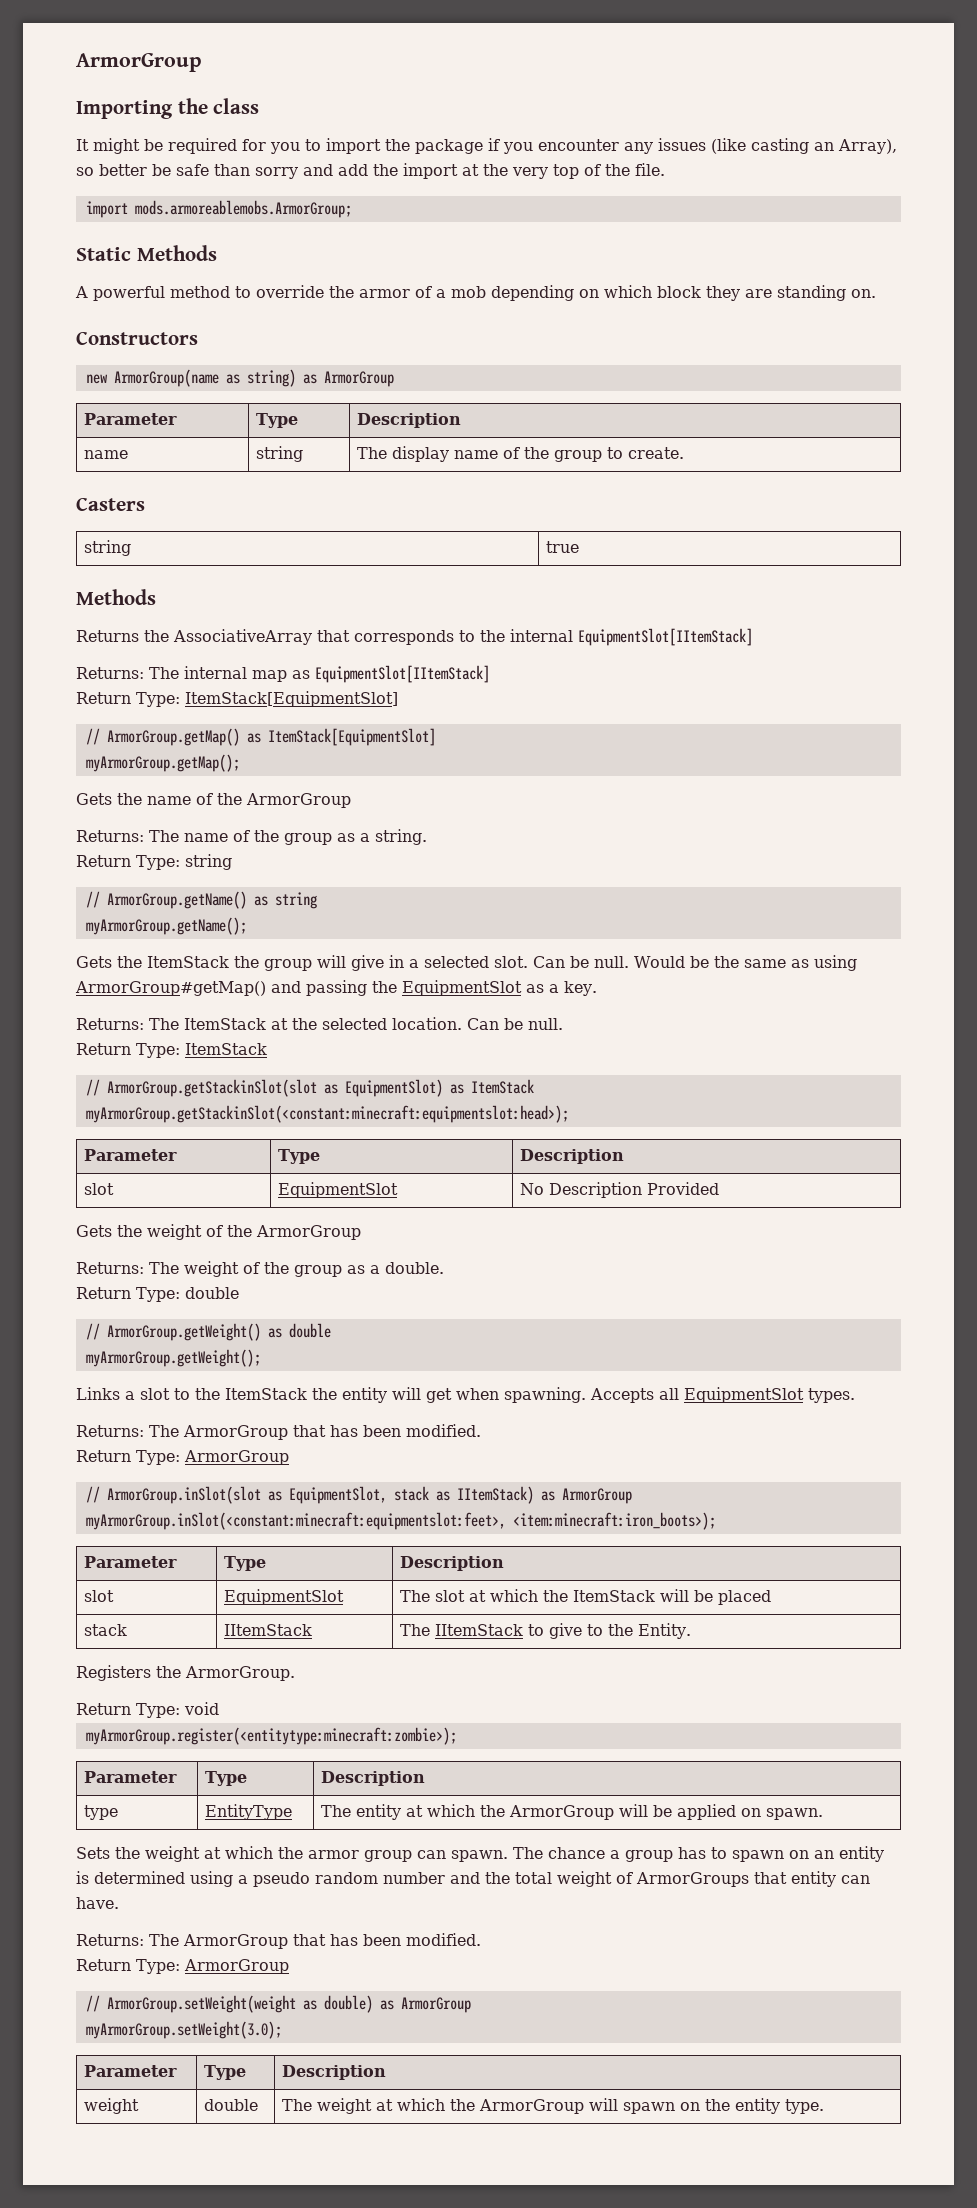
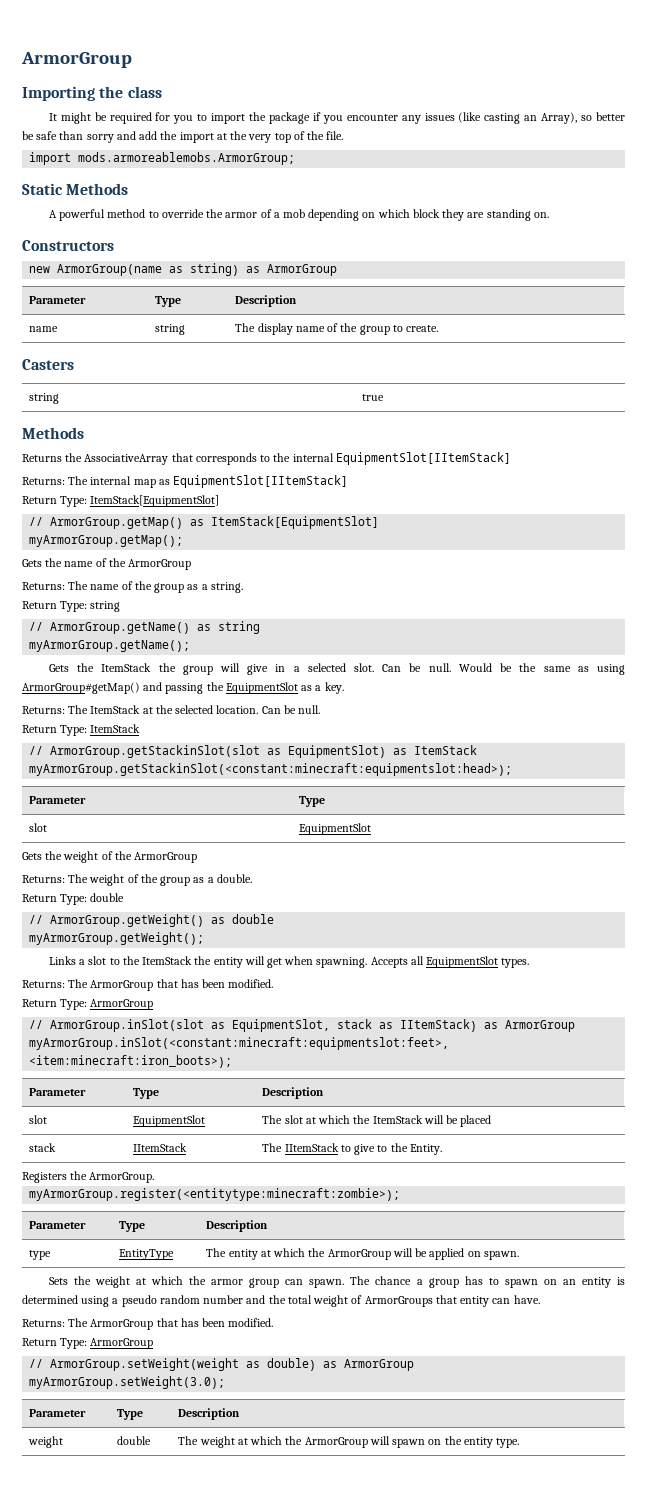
  myArmorGroup.getStackinSlot(<constant:minecraft:equipmentslot:head>);
- Parameter | Type | Description
- slot | EquipmentSlot | No Description Provided
+ Parameter | Type
+ slot | EquipmentSlot
- Return Type: void

